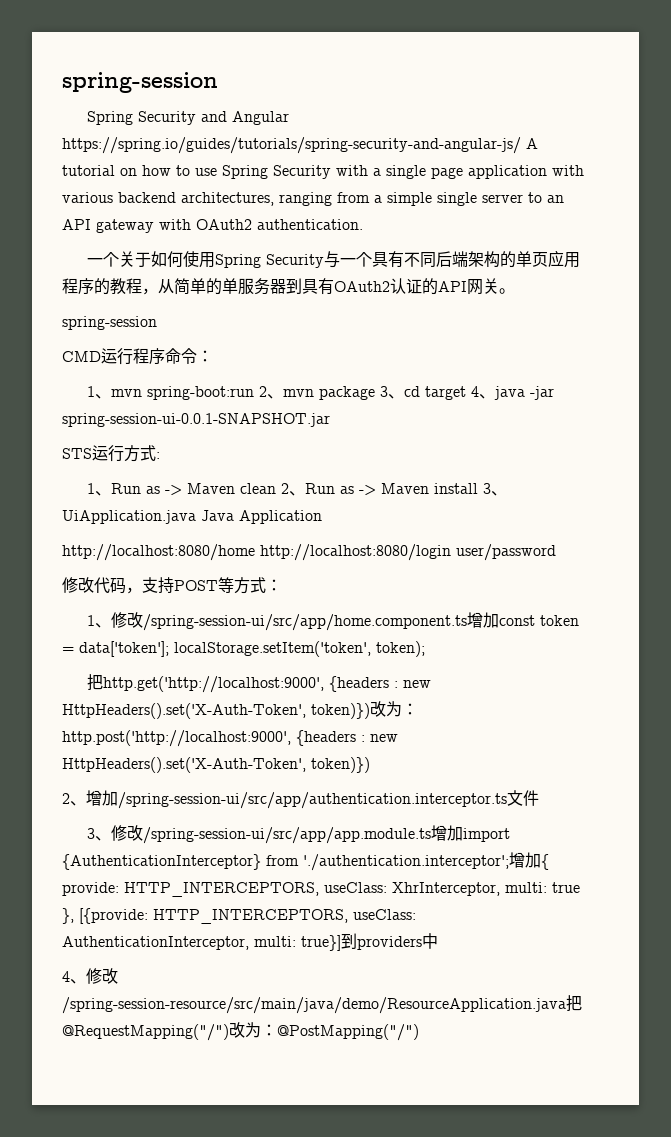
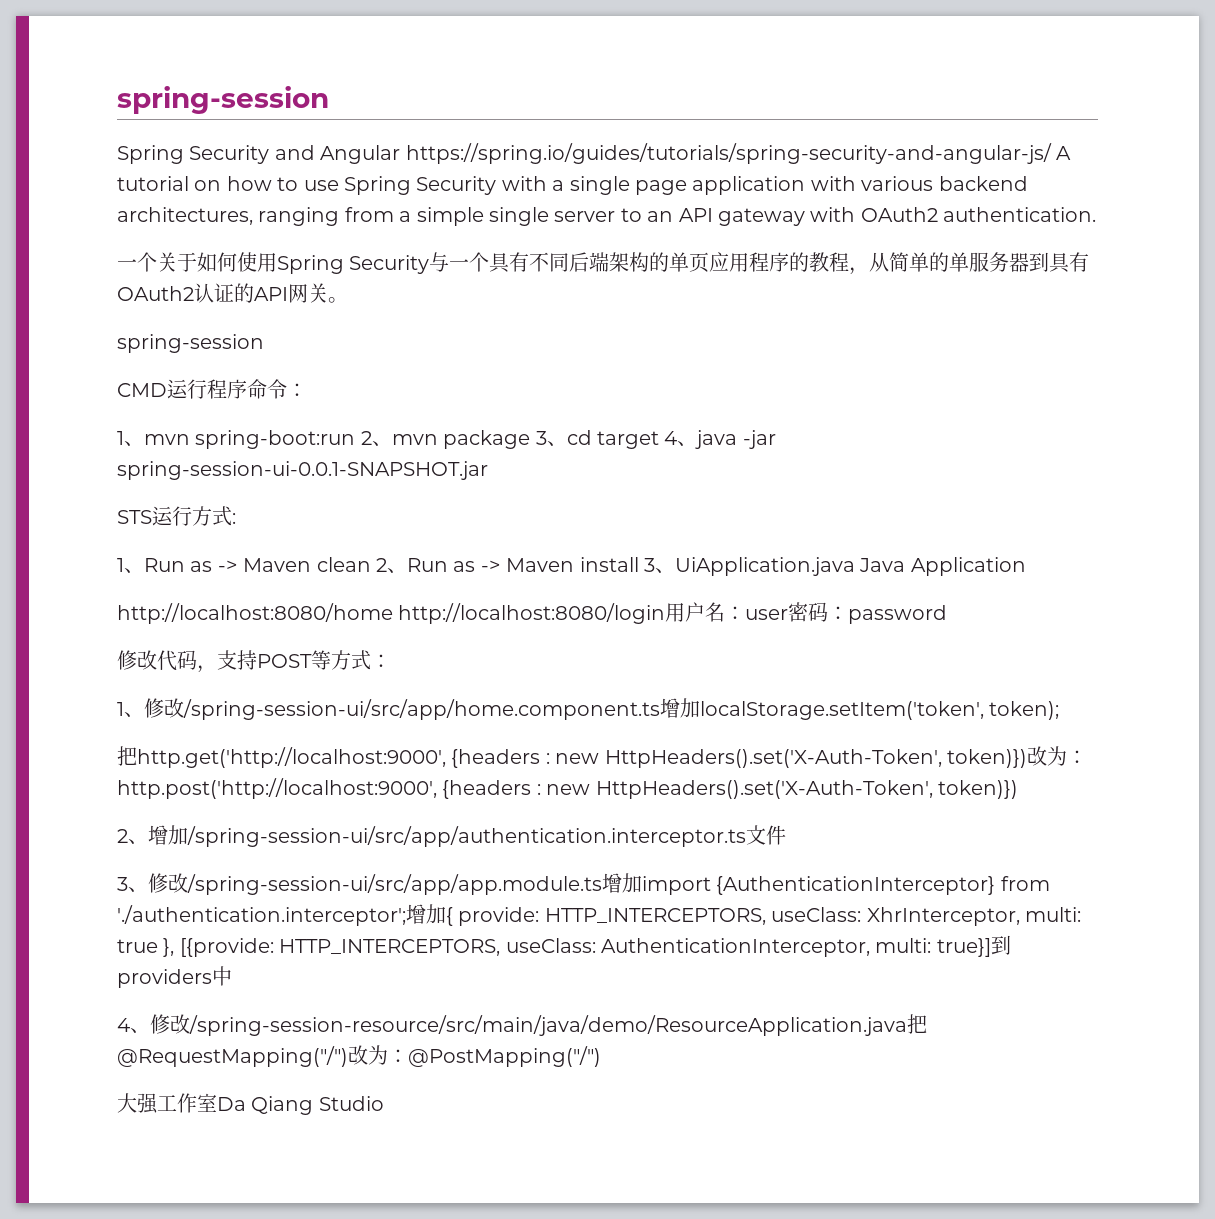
- http://localhost:8080/home http://localhost:8080/login user/password
+ http://localhost:8080/home http://localhost:8080/login用户名：user密码：password
- 1、修改/spring-session-ui/src/app/home.component.ts增加const token = data['token']; localStorage.setItem('token', token);
+ 1、修改/spring-session-ui/src/app/home.component.ts增加localStorage.setItem('token', token);
+ 大强工作室Da Qiang Studio

